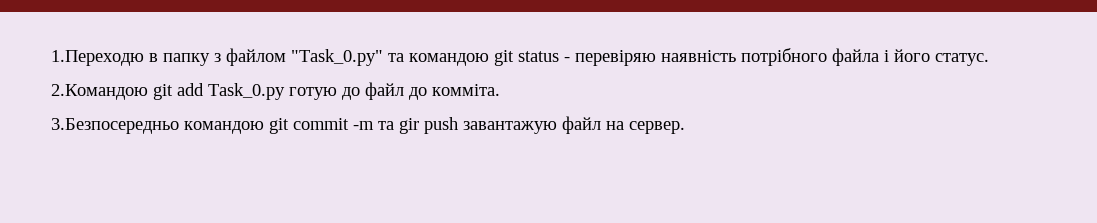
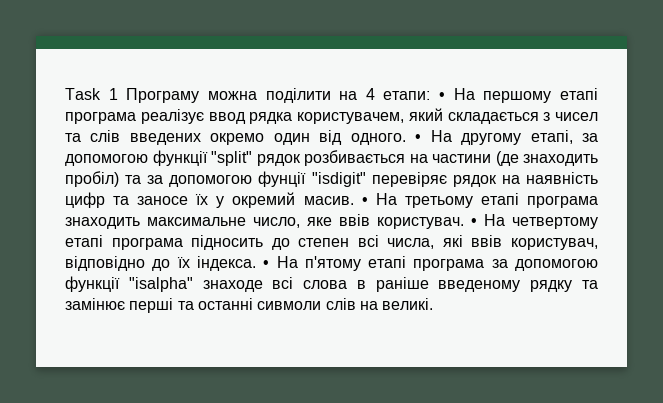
- 1.Переходю в папку з файлом "Task_0.py" та командою git status - перевіряю наявність потрібного файла і його статус.
- 2.Командою git add Task_0.py готую до файл до комміта.
- 3.Безпосередньо командою git commit -m та gir push завантажую файл на сервер.
+ Task 1 Програму можна поділити на 4 етапи: • На першому етапі програма реалізує ввод рядка користувачем, який складається з чисел та слів введених окремо один від одного. • На другому етапі, за допомогою функції "split" рядок розбивається на частини (де знаходить пробіл) та за допомогою фунції "isdigit" перевіряє рядок на наявність цифр та заносе їх у окремий масив. • На третьому етапі програма знаходить максимальне число, яке ввів користувач. • На четвертому етапі програма підносить до степен всі числа, які ввів користувач, відповідно до їх індекса. • На п'ятому етапі програма за допомогою функції "isalpha" знаходе всі слова в раніше введеному рядку та замінює перші та останні сивмоли слів на великі.

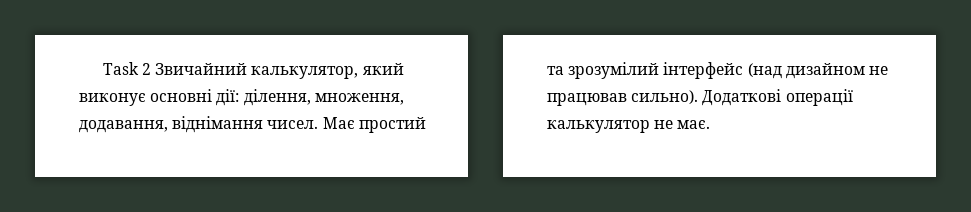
- Task 1 Програму можна поділити на 4 етапи: • На першому етапі програма реалізує ввод рядка користувачем, який складається з чисел та слів введених окремо один від одного. • На другому етапі, за допомогою функції "split" рядок розбивається на частини (де знаходить пробіл) та за допомогою фунції "isdigit" перевіряє рядок на наявність цифр та заносе їх у окремий масив. • На третьому етапі програма знаходить максимальне число, яке ввів користувач. • На четвертому етапі програма підносить до степен всі числа, які ввів користувач, відповідно до їх індекса. • На п'ятому етапі програма за допомогою функції "isalpha" знаходе всі слова в раніше введеному рядку та замінює перші та останні сивмоли слів на великі.
+ Task 2 Звичайний калькулятор, який виконує основні дії: ділення, множення, додавання, віднімання чисел. Має простий та зрозумілий інтерфейс (над дизайном не працював сильно). Додаткові операції калькулятор не має.

